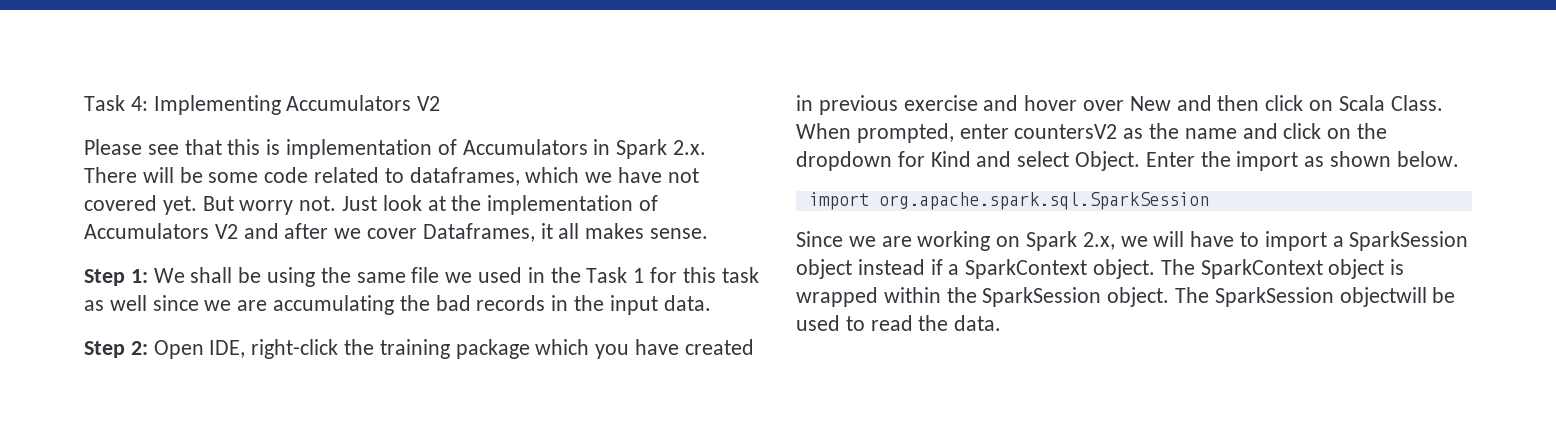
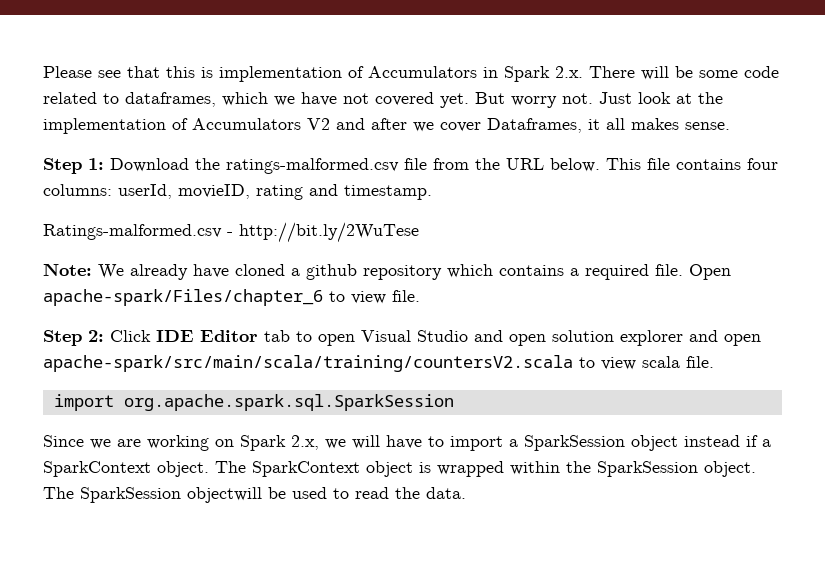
- Task 4: Implementing Accumulators V2
- Step 1: We shall be using the same file we used in the Task 1 for this task as well since we are accumulating the bad records in the input data.
- Step 2: Open IDE, right-click the training package which you have created in previous exercise and hover over New and then click on Scala Class. When prompted, enter countersV2 as the name and click on the dropdown for Kind and select Object. Enter the import as shown below.
+ Step 1: Download the ratings-malformed.csv file from the URL below. This file contains four columns: userId, movieID, rating and timestamp.
+ Ratings-malformed.csv - http://bit.ly/2WuTese
+ Note: We already have cloned a github repository which contains a required file. Open apache-spark/Files/chapter_6 to view file.
+ Step 2: Click IDE Editor tab to open Visual Studio and open solution explorer and open apache-spark/src/main/scala/training/countersV2.scala to view scala file.

